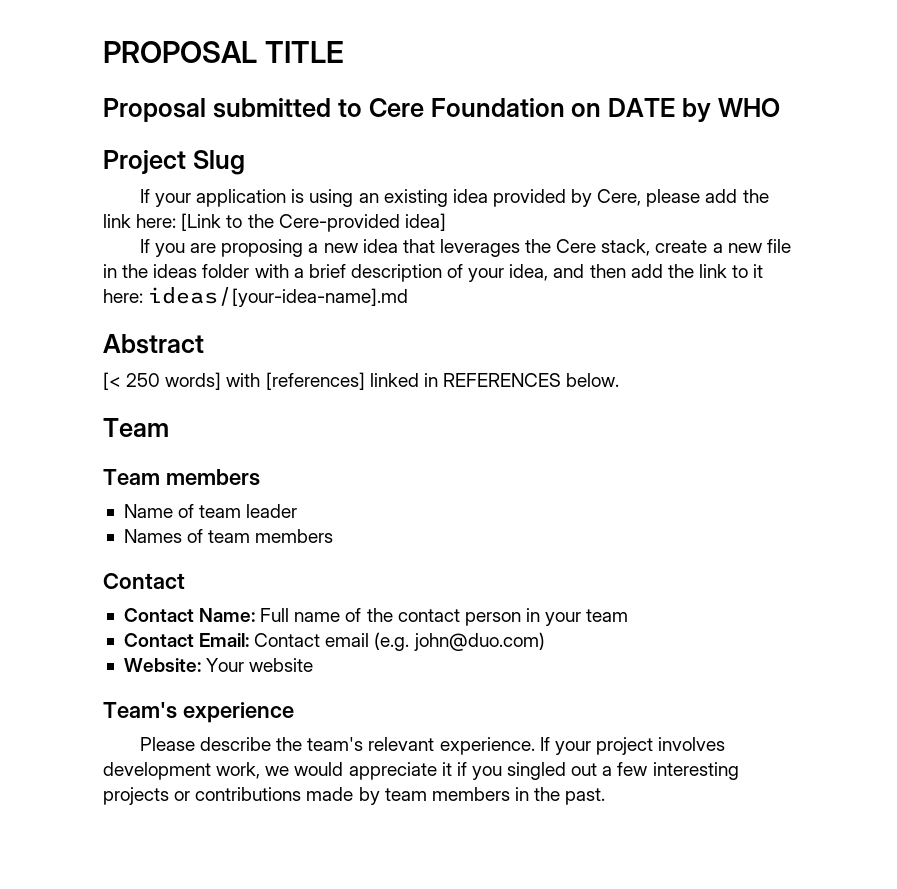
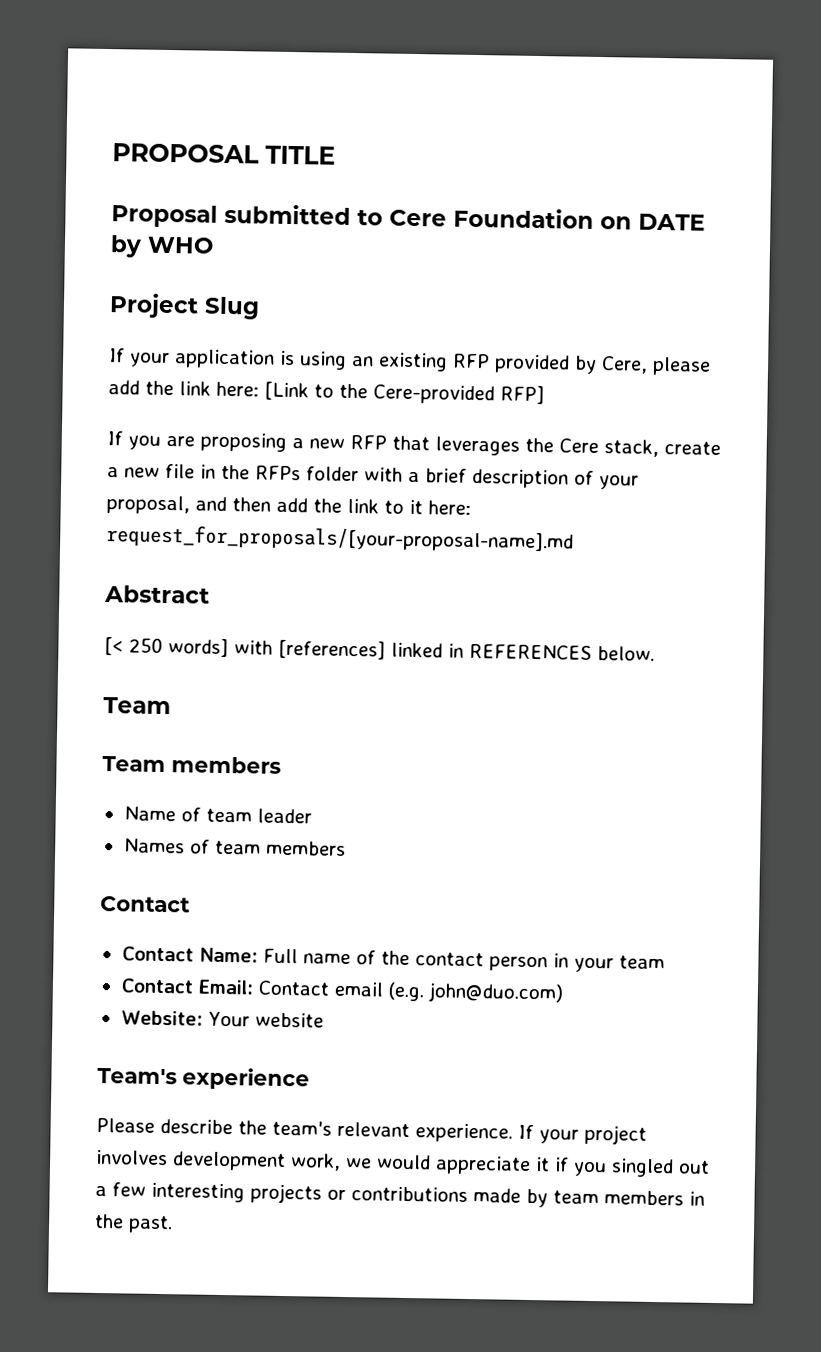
- If your application is using an existing idea provided by Cere, please add the link here: [Link to the Cere-provided idea]
+ If your application is using an existing RFP provided by Cere, please add the link here: [Link to the Cere-provided RFP]
- If you are proposing a new idea that leverages the Cere stack, create a new file in the ideas folder with a brief description of your idea, and then add the link to it here: ideas/[your-idea-name].md
+ If you are proposing a new RFP that leverages the Cere stack, create a new file in the RFPs folder with a brief description of your proposal, and then add the link to it here: request_for_proposals/[your-proposal-name].md

